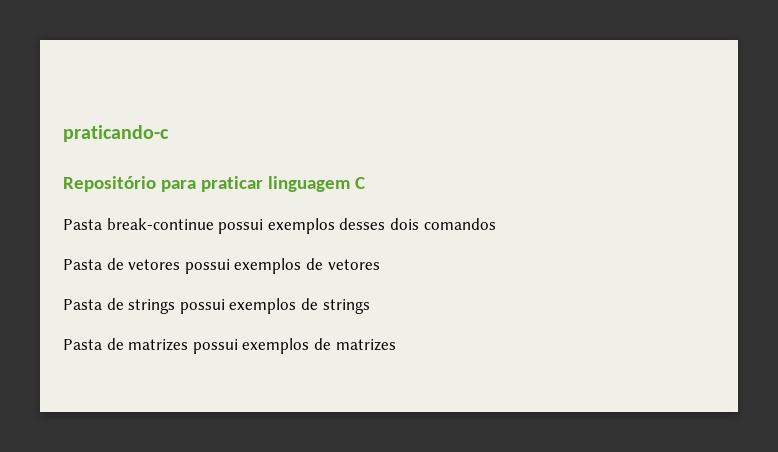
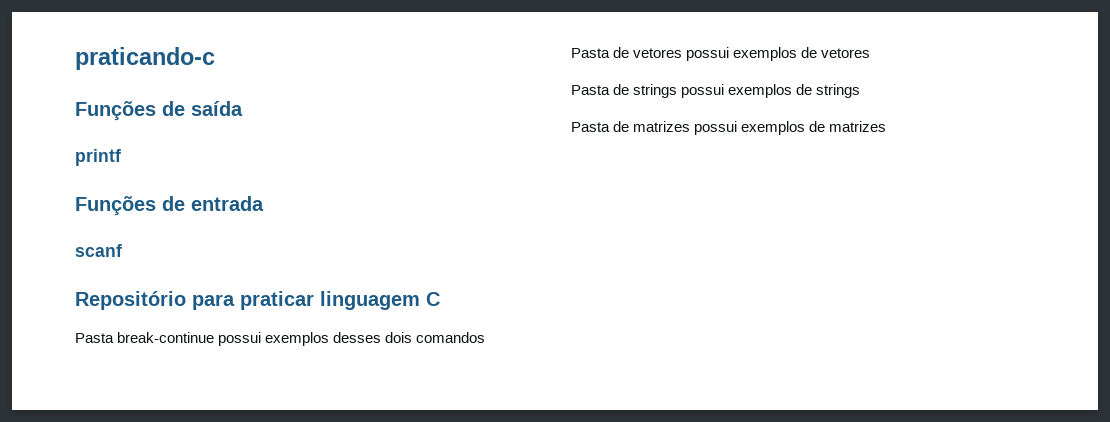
+ Funções de saída
+ printf
+ Funções de entrada
+ scanf

